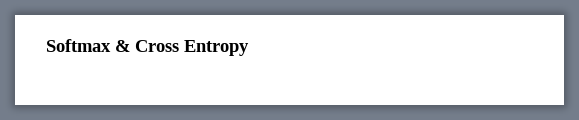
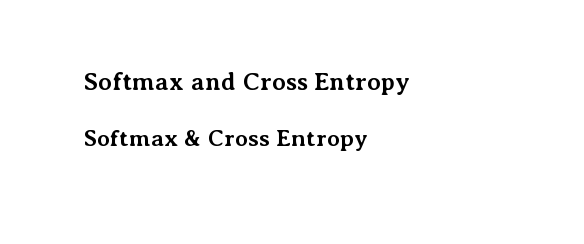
+ Softmax and Cross Entropy

